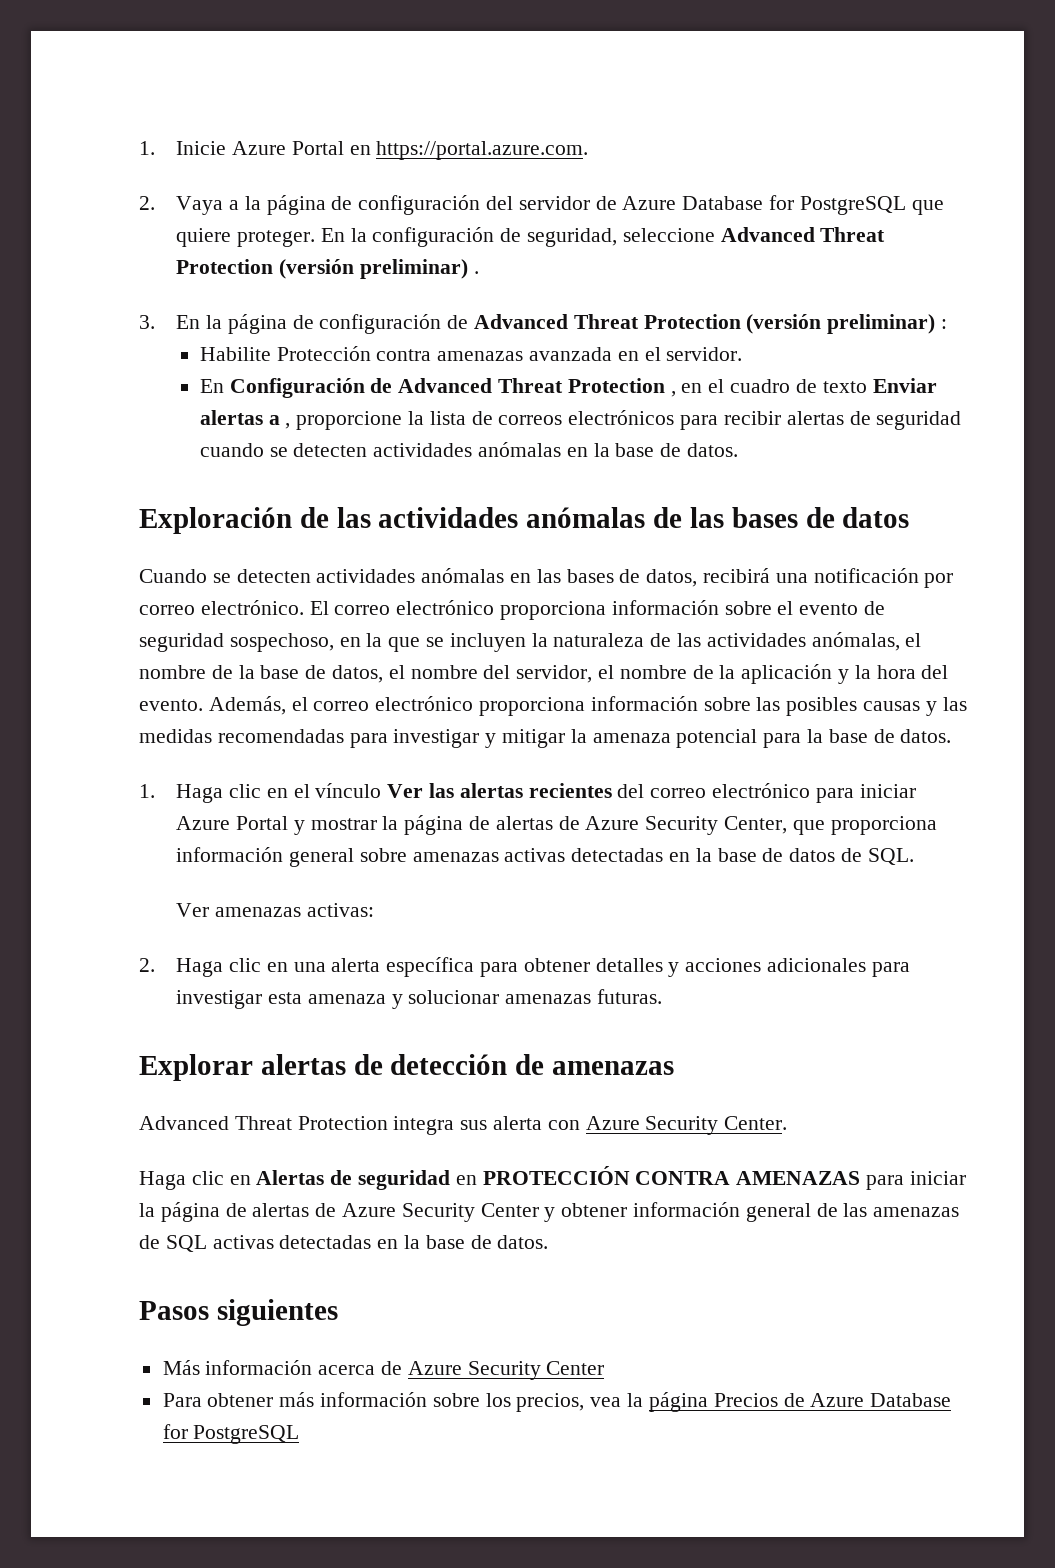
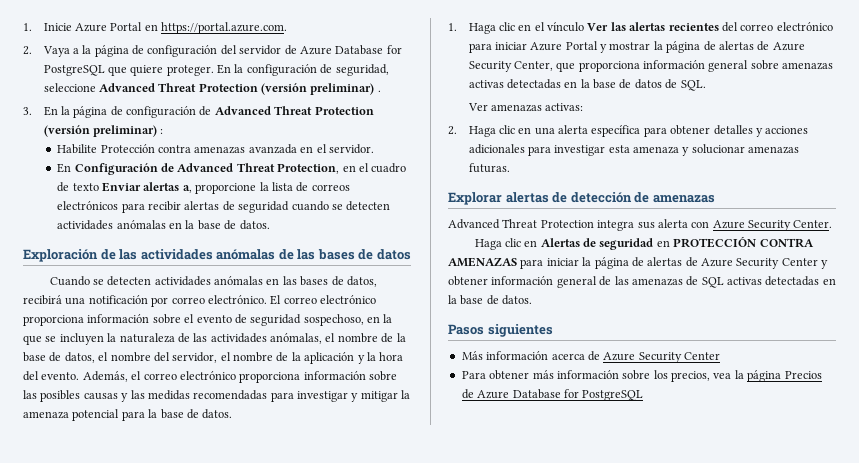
- En Configuración de Advanced Threat Protection , en el cuadro de texto Enviar alertas a , proporcione la lista de correos electrónicos para recibir alertas de seguridad cuando se detecten actividades anómalas en la base de datos.
+ En Configuración de Advanced Threat Protection, en el cuadro de texto Enviar alertas a, proporcione la lista de correos electrónicos para recibir alertas de seguridad cuando se detecten actividades anómalas en la base de datos.

